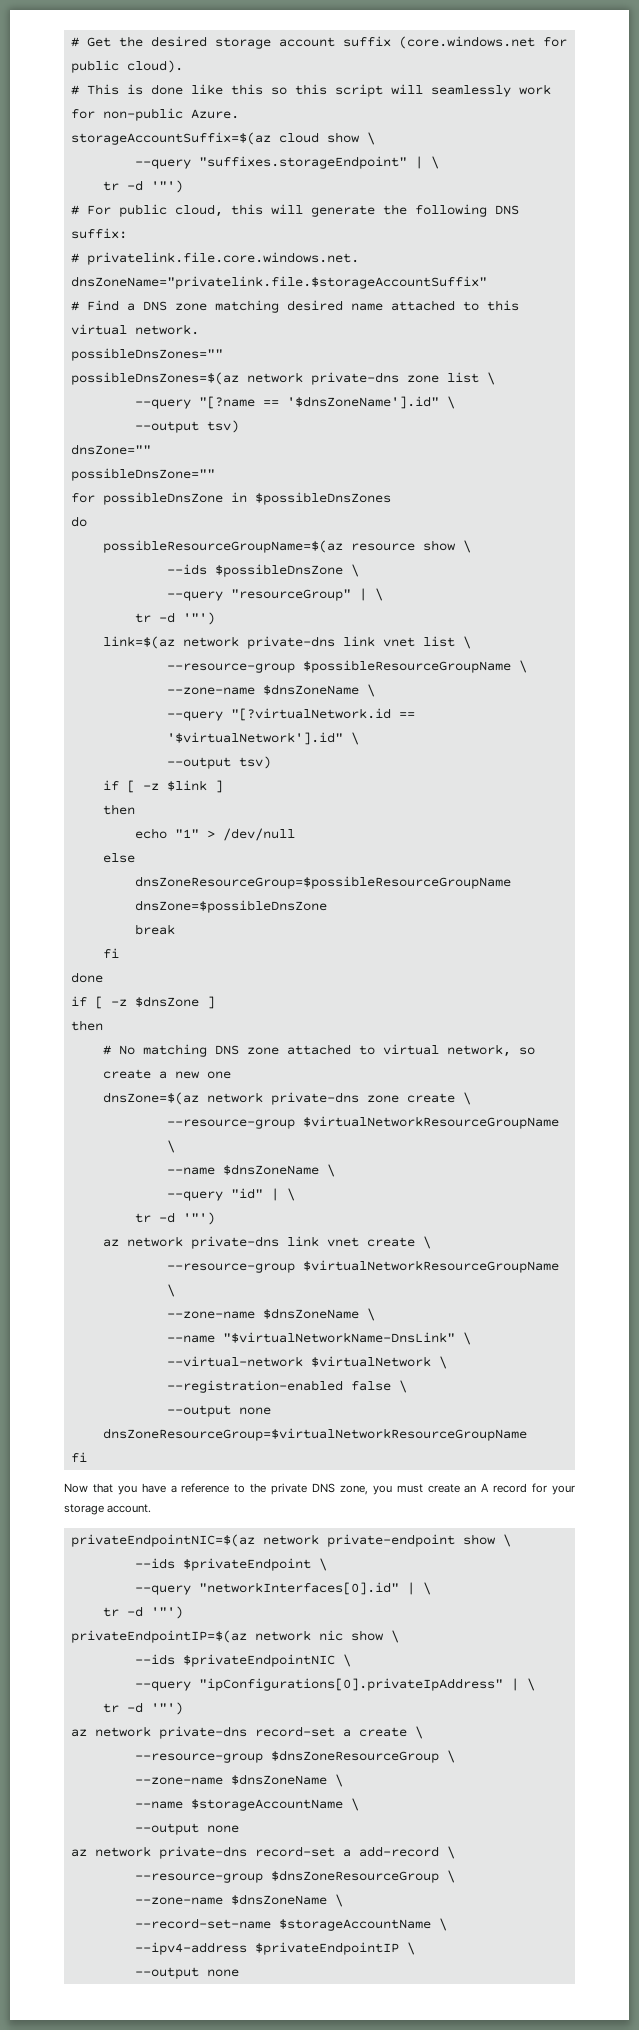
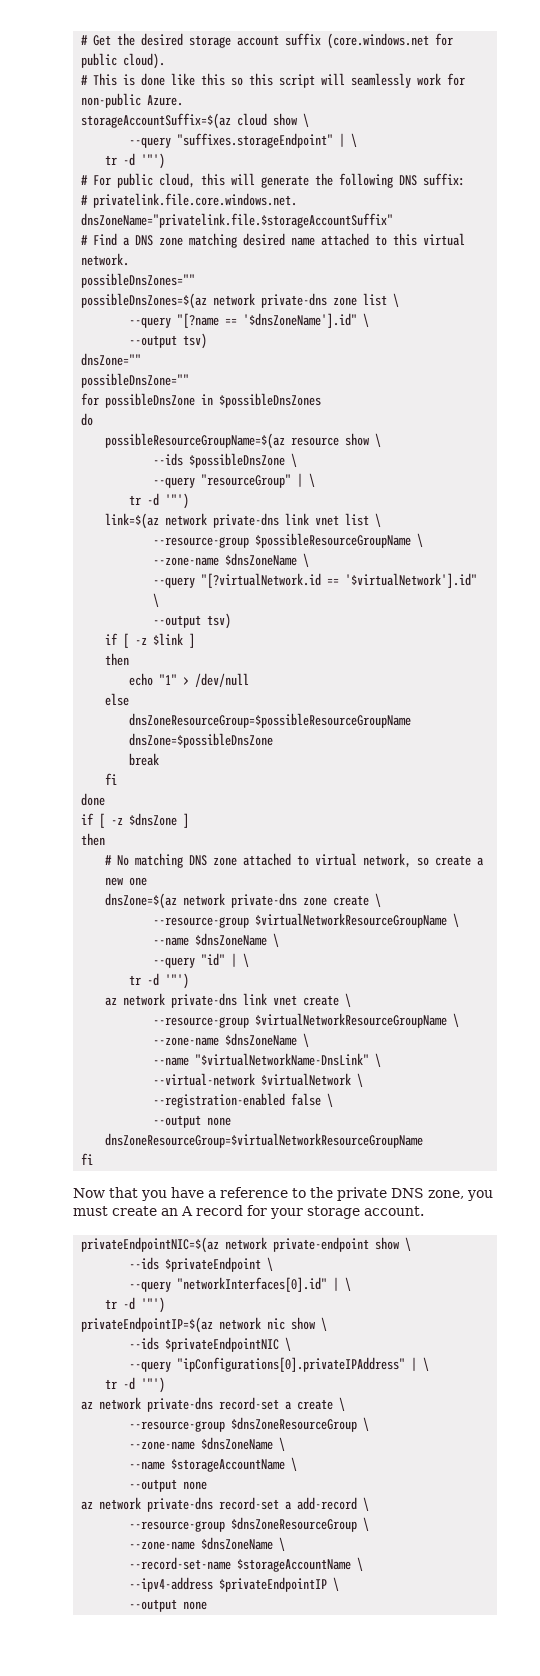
- --query "ipConfigurations[0].privateIpAddress" | \
+ --query "ipConfigurations[0].privateIPAddress" | \

